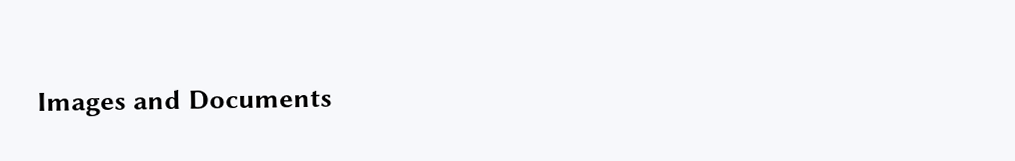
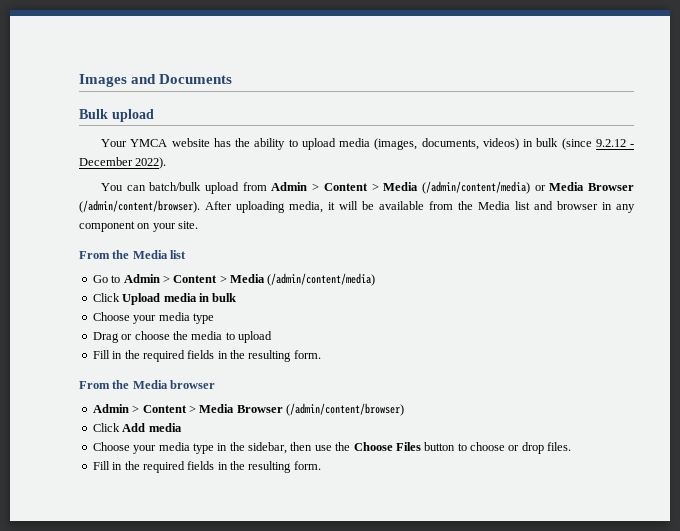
+ Bulk upload
+ Your YMCA website has the ability to upload media (images, documents, videos) in bulk (since 9.2.12 - December 2022).
+ You can batch/bulk upload from Admin > Content > Media (/admin/content/media) or Media Browser (/admin/content/browser). After uploading media, it will be available from the Media list and browser in any component on your site.
+ From the Media list
+ Go to Admin > Content > Media (/admin/content/media)
+ Click Upload media in bulk
+ Choose your media type
+ Drag or choose the media to upload
+ Fill in the required fields in the resulting form.
+ From the Media browser
+ Admin > Content > Media Browser (/admin/content/browser)
+ Click Add media
+ Choose your media type in the sidebar, then use the Choose Files button to choose or drop files.
+ Fill in the required fields in the resulting form.

